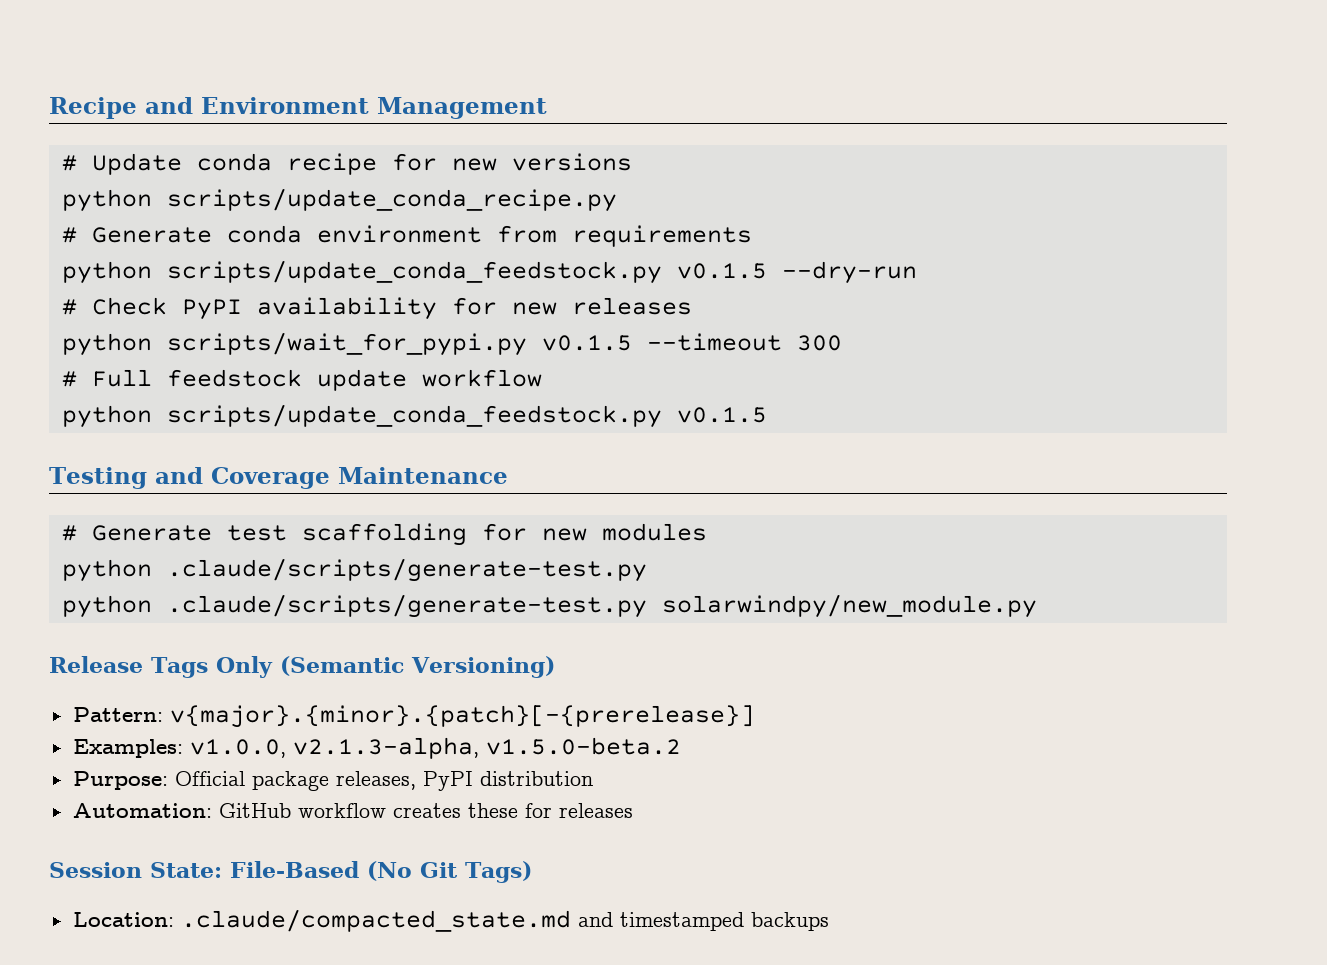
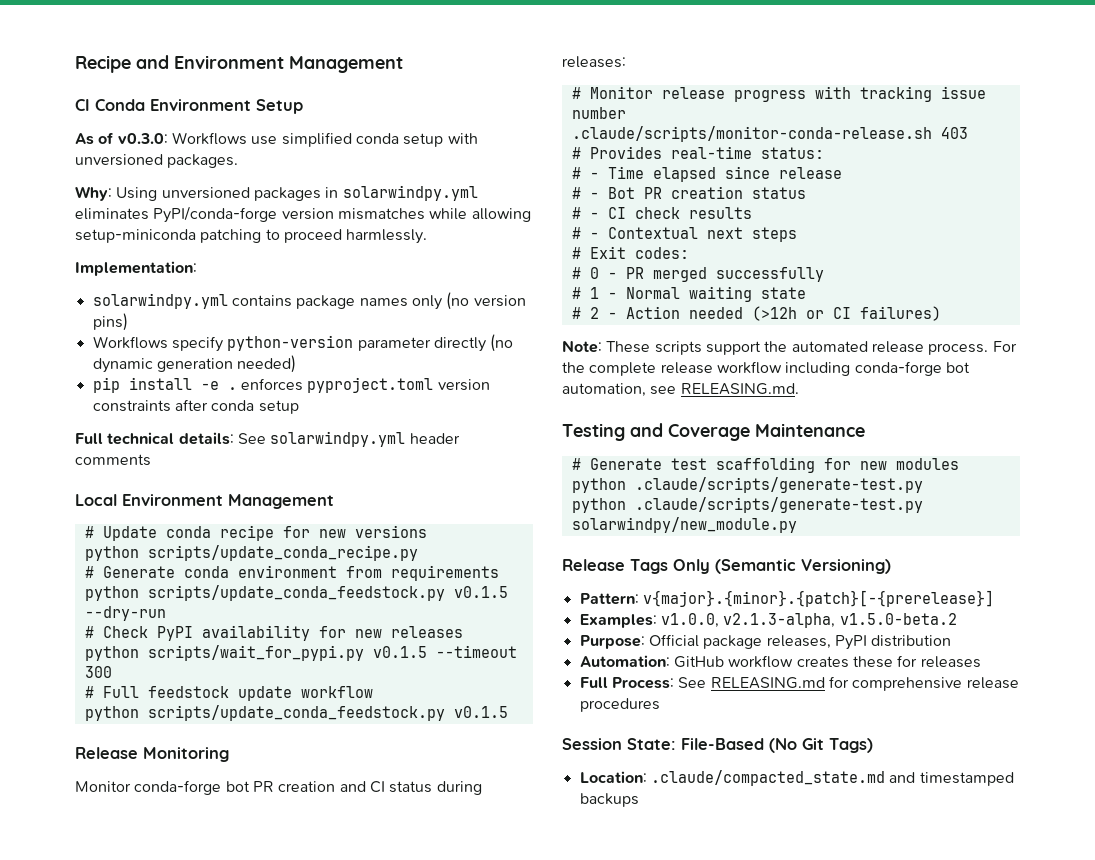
+ CI Conda Environment Setup
+ As of v0.3.0: Workflows use simplified conda setup with unversioned packages.
+ Why: Using unversioned packages in solarwindpy.yml eliminates PyPI/conda-forge version mismatches while allowing setup-miniconda patching to proceed harmlessly.
+ Implementation:
+ solarwindpy.yml contains package names only (no version pins)
+ Workflows specify python-version parameter directly (no dynamic generation needed)
+ pip install -e . enforces pyproject.toml version constraints after conda setup
+ Full technical details: See solarwindpy.yml header comments
+ Local Environment Management
+ Release Monitoring
+ Monitor conda-forge bot PR creation and CI status during releases:
+ # Monitor release progress with tracking issue number
+ .claude/scripts/monitor-conda-release.sh 403
+ # Provides real-time status:
+ # - Time elapsed since release
+ # - Bot PR creation status
+ # - CI check results
+ # - Contextual next steps
+ # Exit codes:
+ # 0 - PR merged successfully
+ # 1 - Normal waiting state
+ # 2 - Action needed (>12h or CI failures)
+ Note: These scripts support the automated release process. For the complete release workflow including conda-forge bot automation, see RELEASING.md.
+ Full Process: See RELEASING.md for comprehensive release procedures

